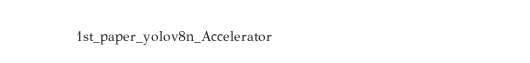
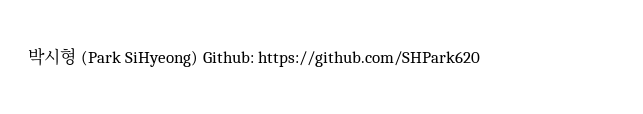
- 1st_paper_yolov8n_Accelerator
+ 박시형 (Park SiHyeong) Github: https://github.com/SHPark620

